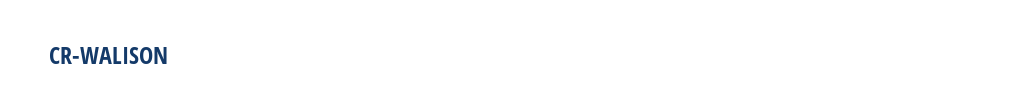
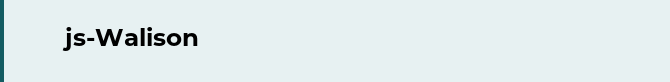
- CR-WALISON
+ js-Walison

